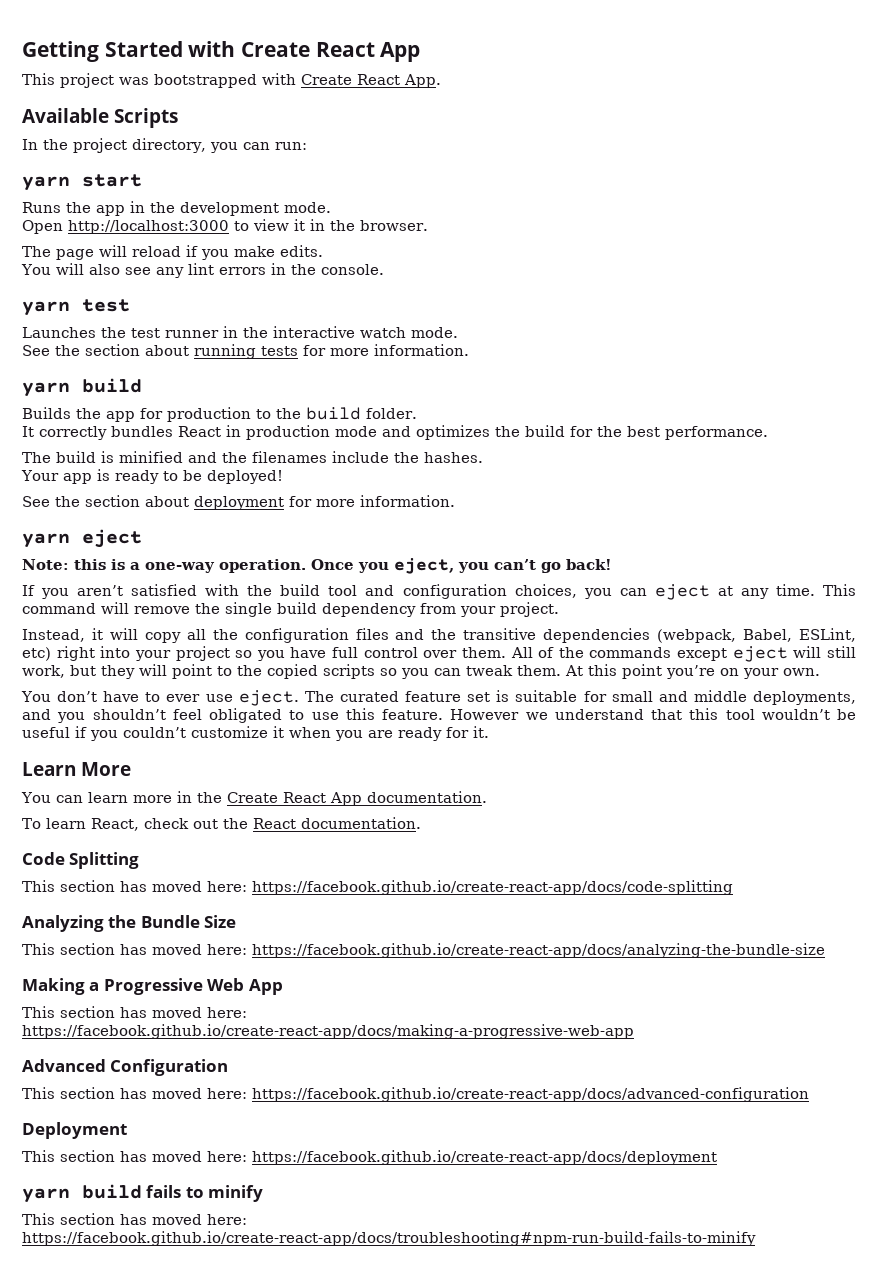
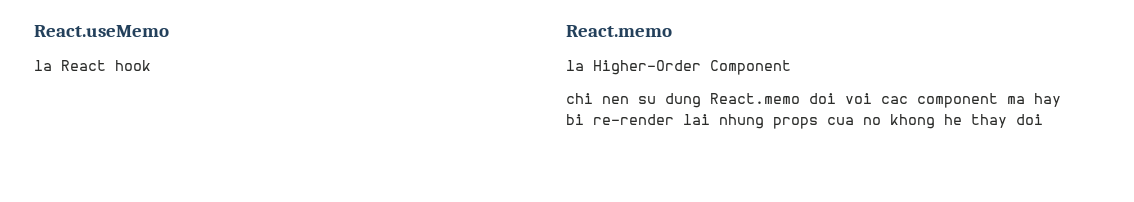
- Getting Started with Create React App
- This project was bootstrapped with Create React App.
- Available Scripts
- In the project directory, you can run:
- yarn start
- Runs the app in the development mode.
- Open http://localhost:3000 to view it in the browser.
- The page will reload if you make edits.
- You will also see any lint errors in the console.
- yarn test
- Launches the test runner in the interactive watch mode.
- See the section about running tests for more information.
- yarn build
- Builds the app for production to the build folder.
- It correctly bundles React in production mode and optimizes the build for the best performance.
- The build is minified and the filenames include the hashes.
- Your app is ready to be deployed!
- See the section about deployment for more information.
- yarn eject
- Note: this is a one-way operation. Once you eject, you can’t go back!
- If you aren’t satisfied with the build tool and configuration choices, you can eject at any time. This command will remove the single build dependency from your project.
- Instead, it will copy all the configuration files and the transitive dependencies (webpack, Babel, ESLint, etc) right into your project so you have full control over them. All of the commands except eject will still work, but they will point to the copied scripts so you can tweak them. At this point you’re on your own.
- You don’t have to ever use eject. The curated feature set is suitable for small and middle deployments, and you shouldn’t feel obligated to use this feature. However we understand that this tool wouldn’t be useful if you couldn’t customize it when you are ready for it.
- Learn More
- You can learn more in the Create React App documentation.
- To learn React, check out the React documentation.
- Code Splitting
- This section has moved here: https://facebook.github.io/create-react-app/docs/code-splitting
- Analyzing the Bundle Size
- This section has moved here: https://facebook.github.io/create-react-app/docs/analyzing-the-bundle-size
- Making a Progressive Web App
- This section has moved here: https://facebook.github.io/create-react-app/docs/making-a-progressive-web-app
- Advanced Configuration
- This section has moved here: https://facebook.github.io/create-react-app/docs/advanced-configuration
- Deployment
- This section has moved here: https://facebook.github.io/create-react-app/docs/deployment
- yarn build fails to minify
- This section has moved here: https://facebook.github.io/create-react-app/docs/troubleshooting#npm-run-build-fails-to-minify
+ React.useMemo
+ la React hook
+ React.memo
+ la Higher-Order Component
+ chi nen su dung React.memo doi voi cac component ma hay bi re-render lai nhung props cua no khong he thay doi

